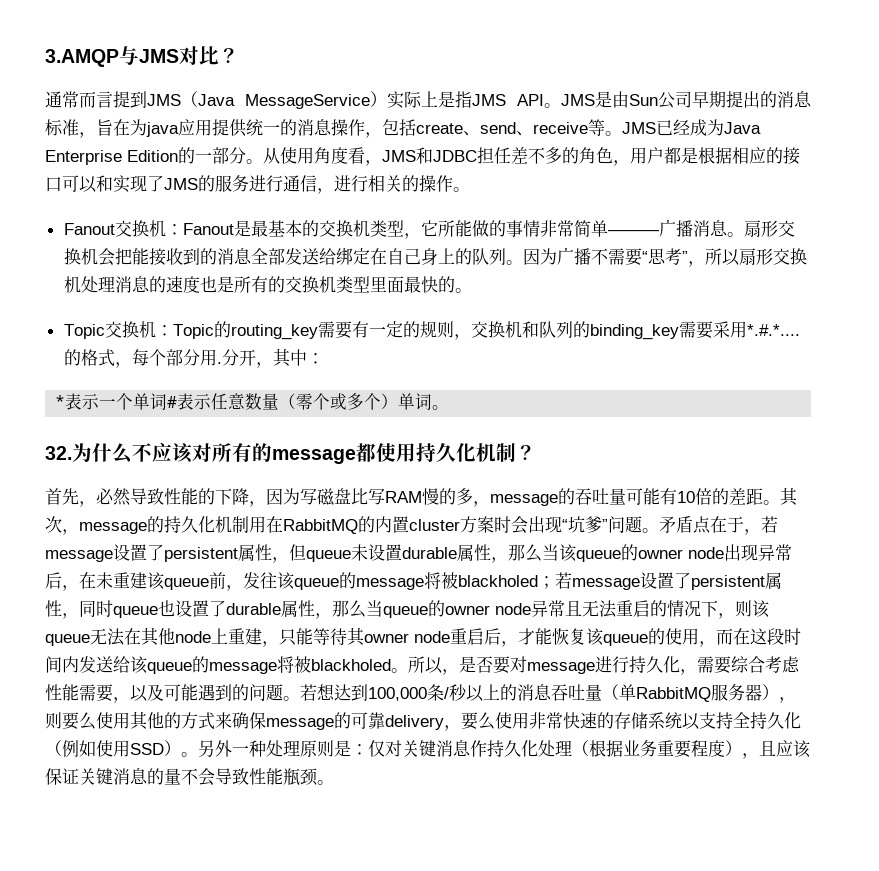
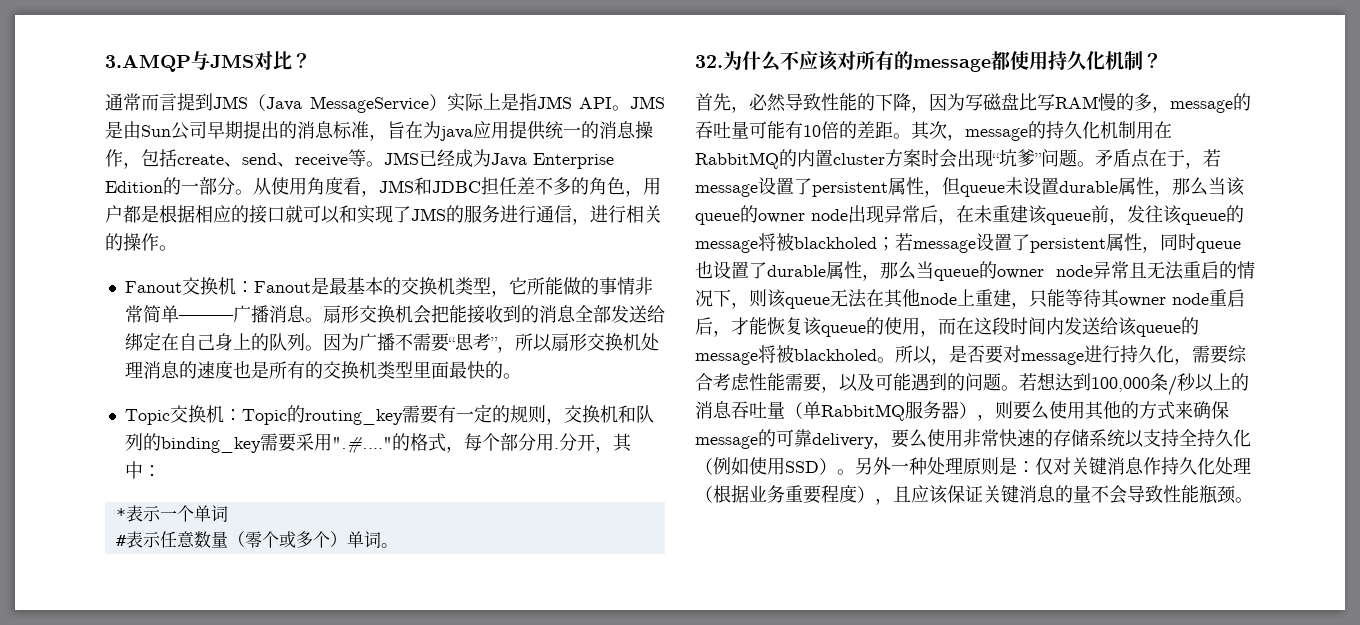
- 从使用角度看，JMS和JDBC担任差不多的角色，用户都是根据相应的接口可以和实现了JMS的服务进行通信，进行相关的操作。
+ 从使用角度看，JMS和JDBC担任差不多的角色，用户都是根据相应的接口就可以和实现了JMS的服务进行通信，进行相关的操作。
- Topic交换机：Topic的routing_key需要有一定的规则，交换机和队列的binding_key需要采用*.#.*....
+ Topic交换机：Topic的routing_key需要有一定的规则，交换机和队列的binding_key需要采用".#...."
- *表示一个单词#表示任意数量（零个或多个）单词。
+ *表示一个单词
+ #表示任意数量（零个或多个）单词。

